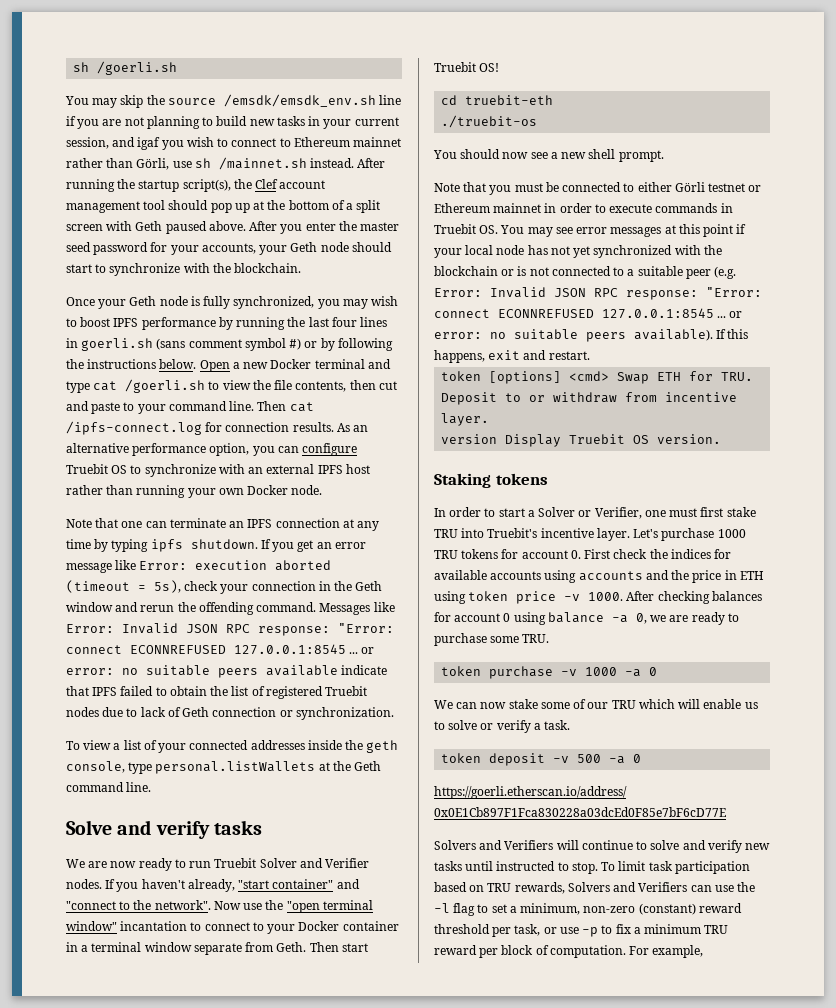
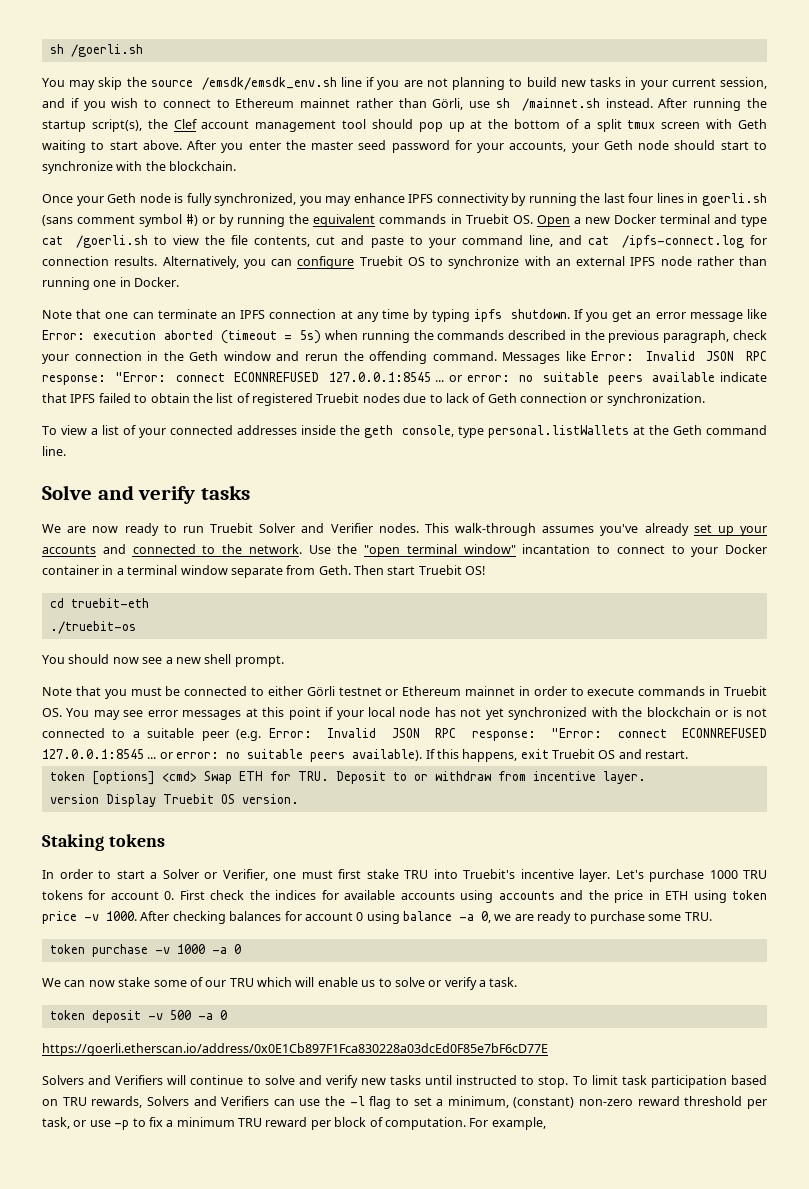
- You may skip the source /emsdk/emsdk_env.sh line if you are not planning to build new tasks in your current session, and igaf you wish to connect to Ethereum mainnet rather than Görli, use sh /mainnet.sh instead.
+ You may skip the source /emsdk/emsdk_env.sh line if you are not planning to build new tasks in your current session, and if you wish to connect to Ethereum mainnet rather than Görli, use sh /mainnet.sh instead.
- After running the startup script(s), the Clef account management tool should pop up at the bottom of a split screen with Geth paused above.
+ After running the startup script(s), the Clef account management tool should pop up at the bottom of a split tmux screen with Geth waiting to start above.
- Once your Geth node is fully synchronized, you may wish to boost IPFS performance by running the last four lines in goerli.sh (sans comment symbol #) or by following the instructions below. Open a new Docker terminal and type cat /goerli.sh to view the file contents, then cut and paste to your command line. Then cat /ipfs-connect.log for connection results.
+ Once your Geth node is fully synchronized, you may enhance IPFS connectivity by running the last four lines in goerli.sh (sans comment symbol #) or by running the equivalent commands in Truebit OS. Open a new Docker terminal and type cat /goerli.sh to view the file contents, cut and paste to your command line, and cat /ipfs-connect.log for connection results.
- As an alternative performance option, you can configure Truebit OS to synchronize with an external IPFS host rather than running your own Docker node.
+ Alternatively, you can configure Truebit OS to synchronize with an external IPFS node rather than running one in Docker.
- If you get an error message like Error: execution aborted (timeout = 5s), check your connection in the Geth window and rerun the offending command.
+ If you get an error message like Error: execution aborted (timeout = 5s) when running the commands described in the previous paragraph, check your connection in the Geth window and rerun the offending command.
- If you haven't already, "start container" and "connect to the network". Now use the "open terminal window" incantation to connect to your Docker container in a terminal window separate from Geth.
+ This walk-through assumes you've already set up your accounts and connected to the network. Use the "open terminal window" incantation to connect to your Docker container in a terminal window separate from Geth.
- If this happens, exit and restart.
+ If this happens, exit Truebit OS and restart.
- To limit task participation based on TRU rewards, Solvers and Verifiers can use the -l flag to set a minimum, non-zero (constant) reward threshold per task, or use -p to fix a minimum TRU reward per block of computation.
+ To limit task participation based on TRU rewards, Solvers and Verifiers can use the -l flag to set a minimum, (constant) non-zero reward threshold per task, or use -p to fix a minimum TRU reward per block of computation.

